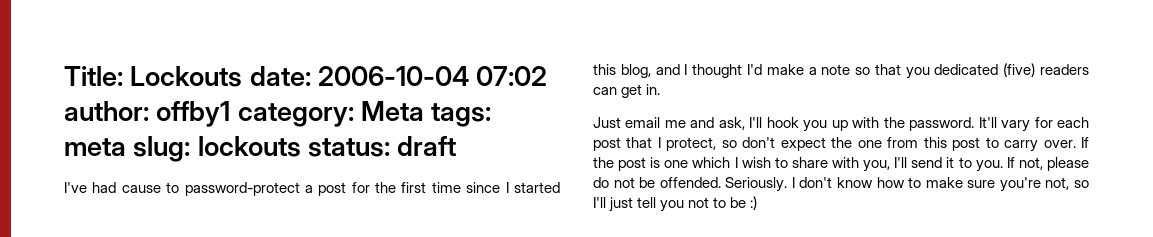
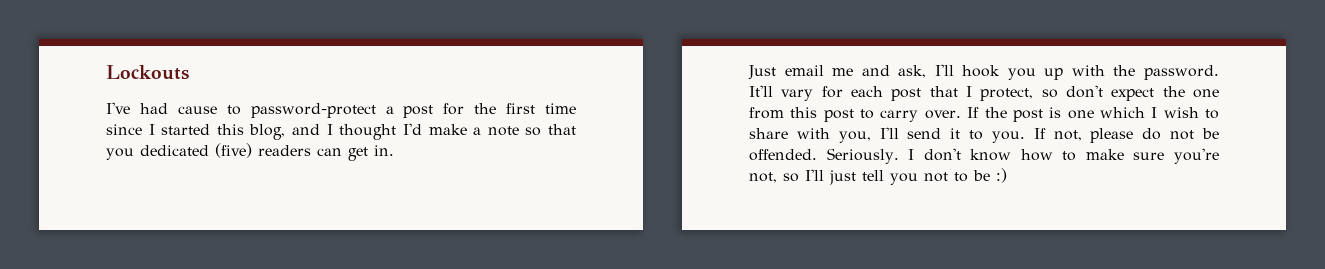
- Title: Lockouts date: 2006-10-04 07:02 author: offby1 category: Meta tags: meta slug: lockouts status: draft
+ Lockouts

